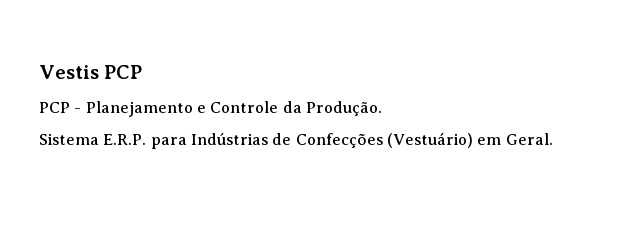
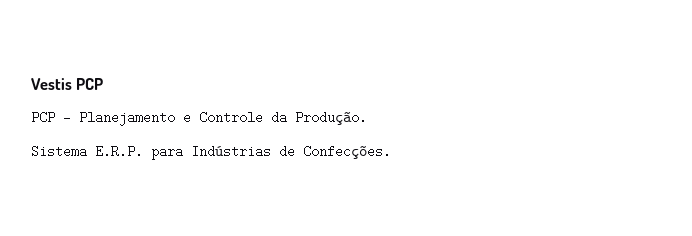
- Sistema E.R.P. para Indústrias de Confecções (Vestuário) em Geral.
+ Sistema E.R.P. para Indústrias de Confecções.

